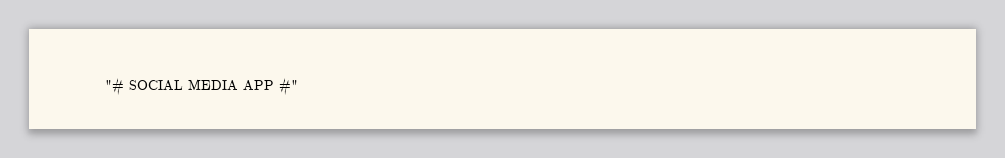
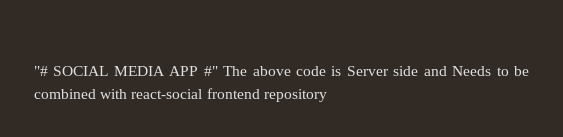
- "# SOCIAL MEDIA APP #"
+ "# SOCIAL MEDIA APP #" The above code is Server side and Needs to be combined with react-social frontend repository

